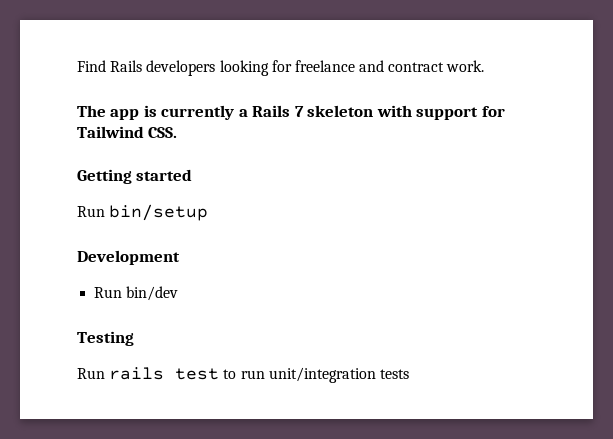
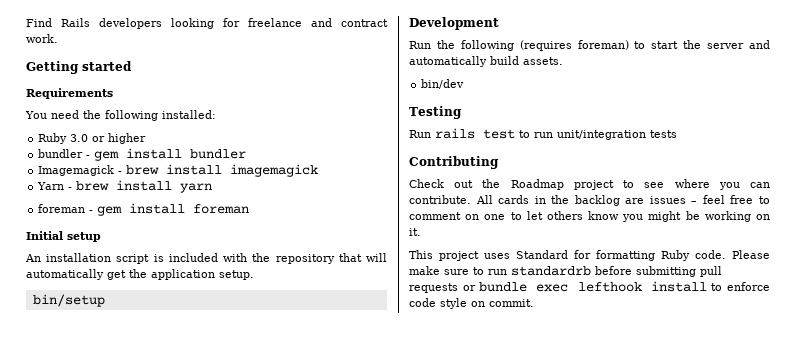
- The app is currently a Rails 7 skeleton with support for Tailwind CSS.
  Getting started
- Run bin/setup
+ Requirements
+ You need the following installed:
+ Ruby 3.0 or higher
+ bundler - gem install bundler
+ Imagemagick - brew install imagemagick
+ Yarn - brew install yarn
+ foreman - gem install foreman
+ Initial setup
+ An installation script is included with the repository that will automatically get the application setup.
+ bin/setup
  Development
- Run bin/dev
+ Run the following (requires foreman) to start the server and automatically build assets.
+ bin/dev
+ Contributing
+ Check out the Roadmap project to see where you can contribute. All cards in the backlog are issues – feel free to comment on one to let others know you might be working on it.
+ This project uses Standard for formatting Ruby code. Please make sure to run standardrb before submitting pull requests or bundle exec lefthook install to enforce code style on commit.

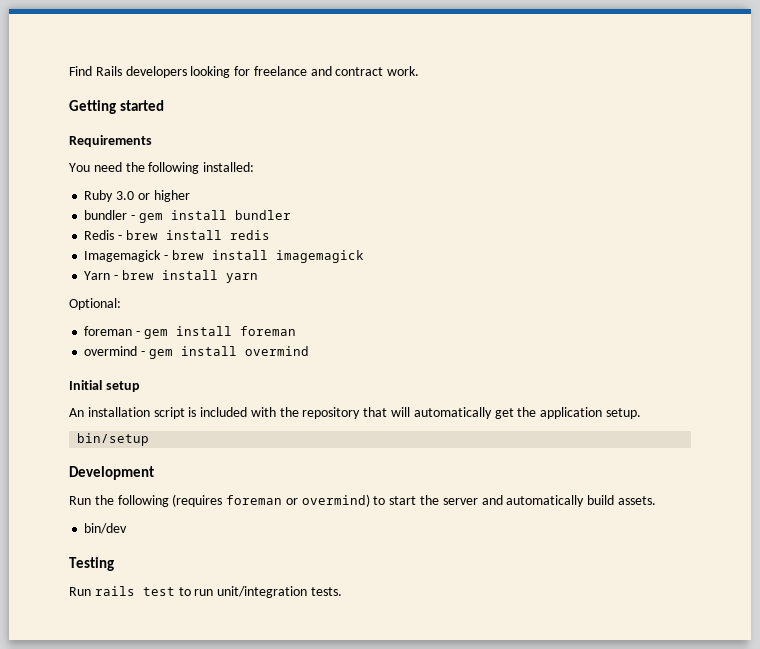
+ Redis - brew install redis
+ Optional:
+ overmind - gem install overmind
- Run the following (requires foreman) to start the server and automatically build assets.
+ Run the following (requires foreman or overmind) to start the server and automatically build assets.
- Run rails test to run unit/integration tests
- Contributing
- Check out the Roadmap project to see where you can contribute. All cards in the backlog are issues – feel free to comment on one to let others know you might be working on it.
- This project uses Standard for formatting Ruby code. Please make sure to run standardrb before submitting pull requests or bundle exec lefthook install to enforce code style on commit.
+ Run rails test to run unit/integration tests.

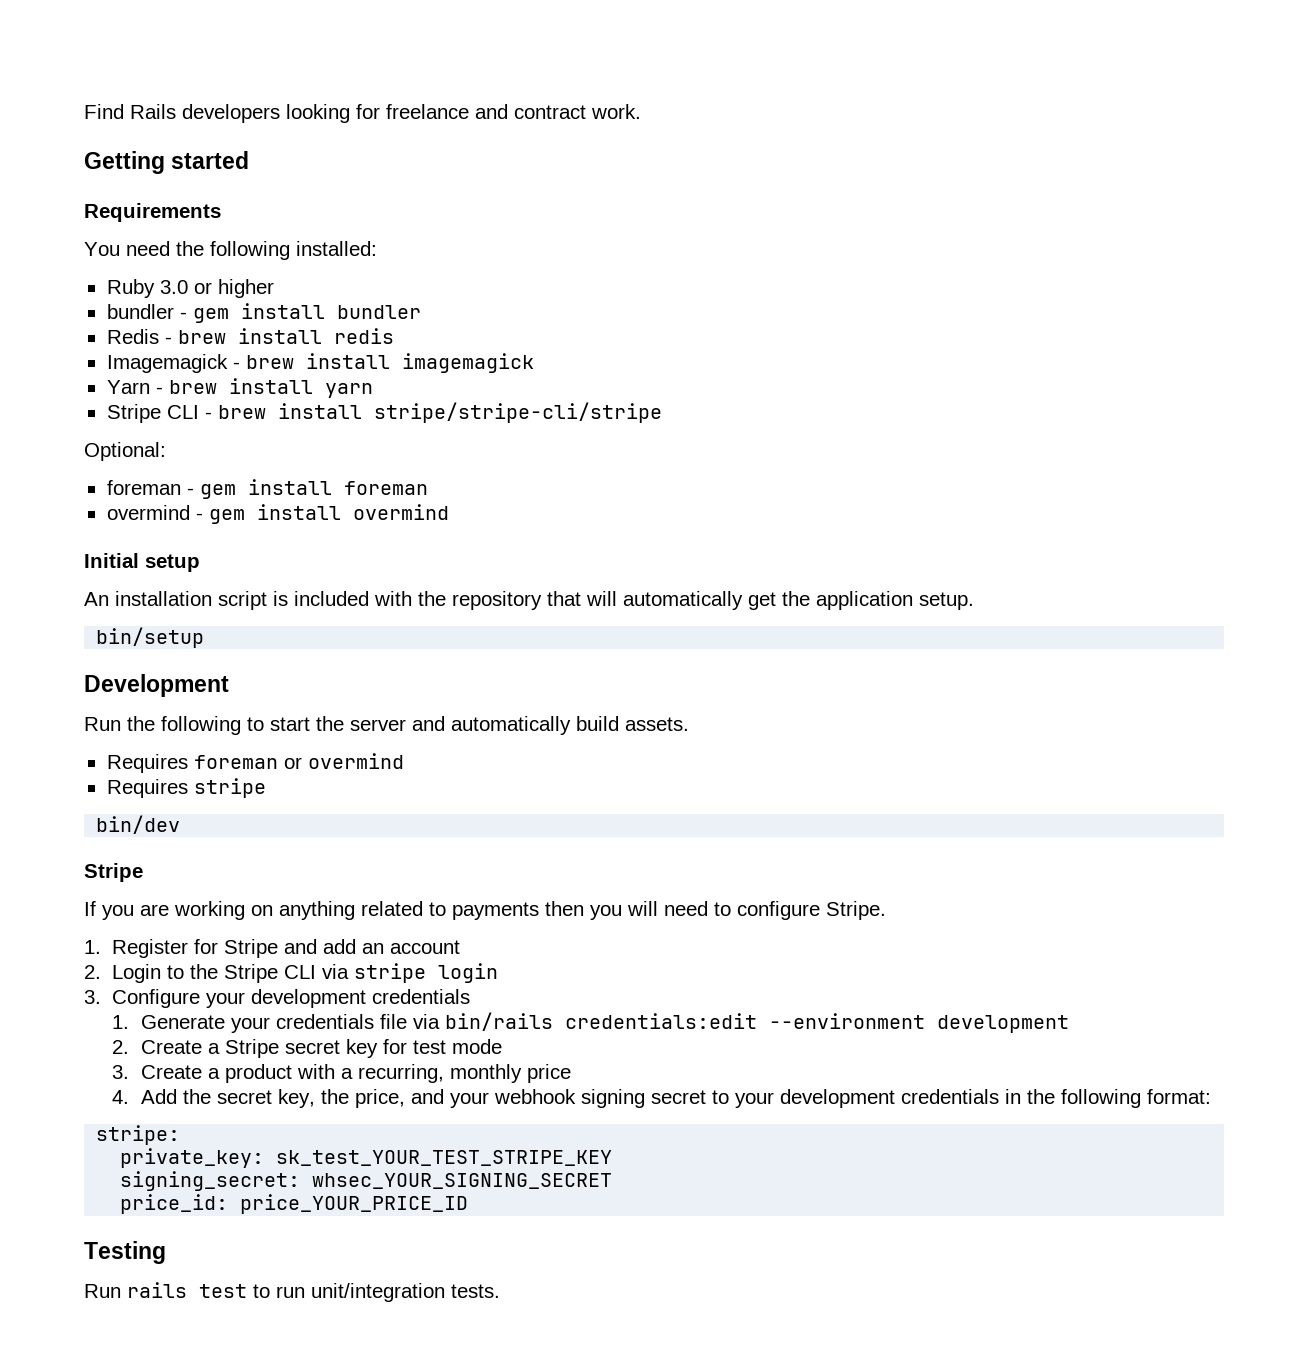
+ Stripe CLI - brew install stripe/stripe-cli/stripe
- Run the following (requires foreman or overmind) to start the server and automatically build assets.
+ Run the following to start the server and automatically build assets.
+ Requires foreman or overmind
+ Requires stripe
  bin/dev
+ Stripe
+ If you are working on anything related to payments then you will need to configure Stripe.
+ 1. Register for Stripe and add an account
+ 2. Login to the Stripe CLI via stripe login
+ 3. Configure your development credentials
+ 1. Generate your credentials file via bin/rails credentials:edit --environment development
+ 2. Create a Stripe secret key for test mode
+ 3. Create a product with a recurring, monthly price
+ 4. Add the secret key, the price, and your webhook signing secret to your development credentials in the following format:
+ stripe:
+ private_key: sk_test_YOUR_TEST_STRIPE_KEY
+ signing_secret: whsec_YOUR_SIGNING_SECRET
+ price_id: price_YOUR_PRICE_ID

